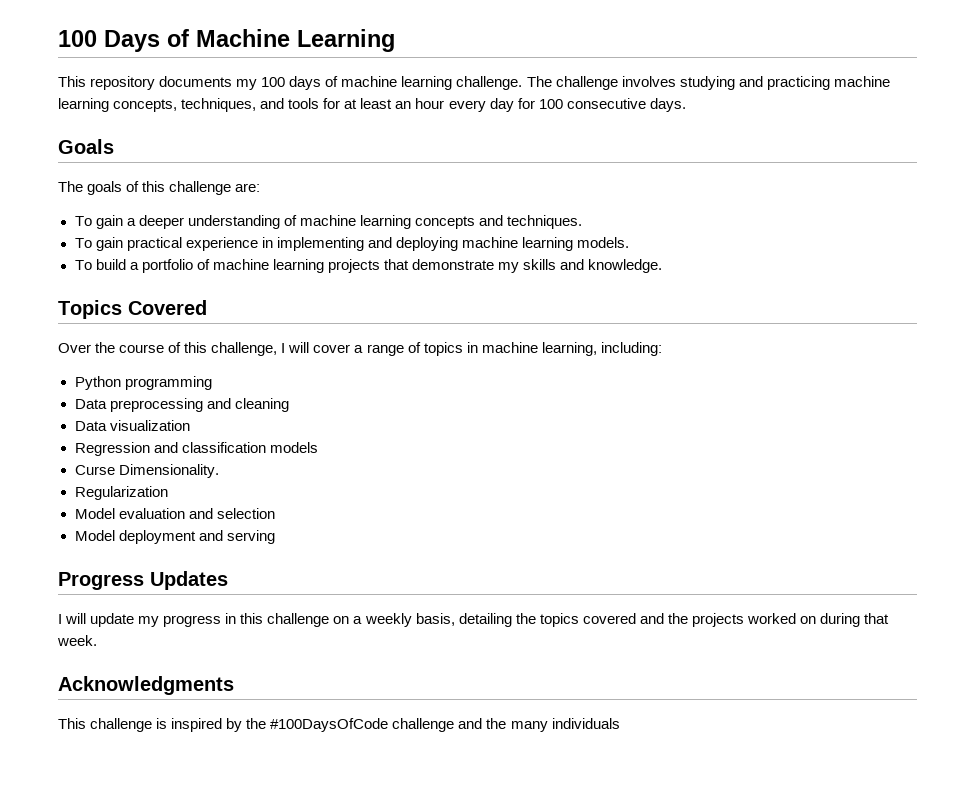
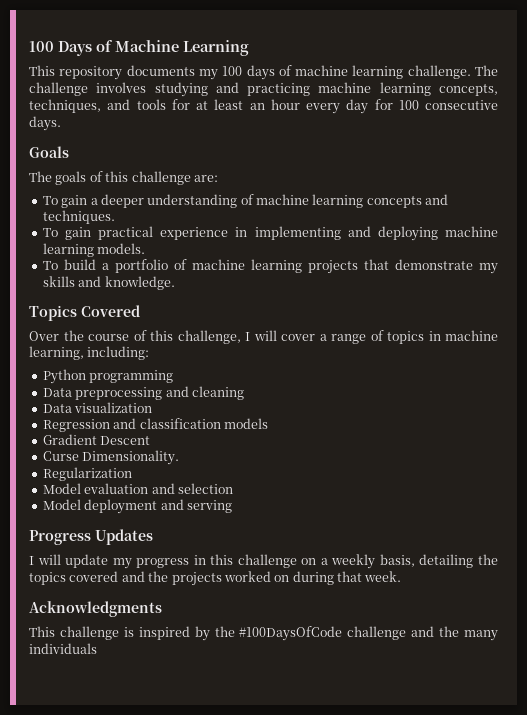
+ Gradient Descent

